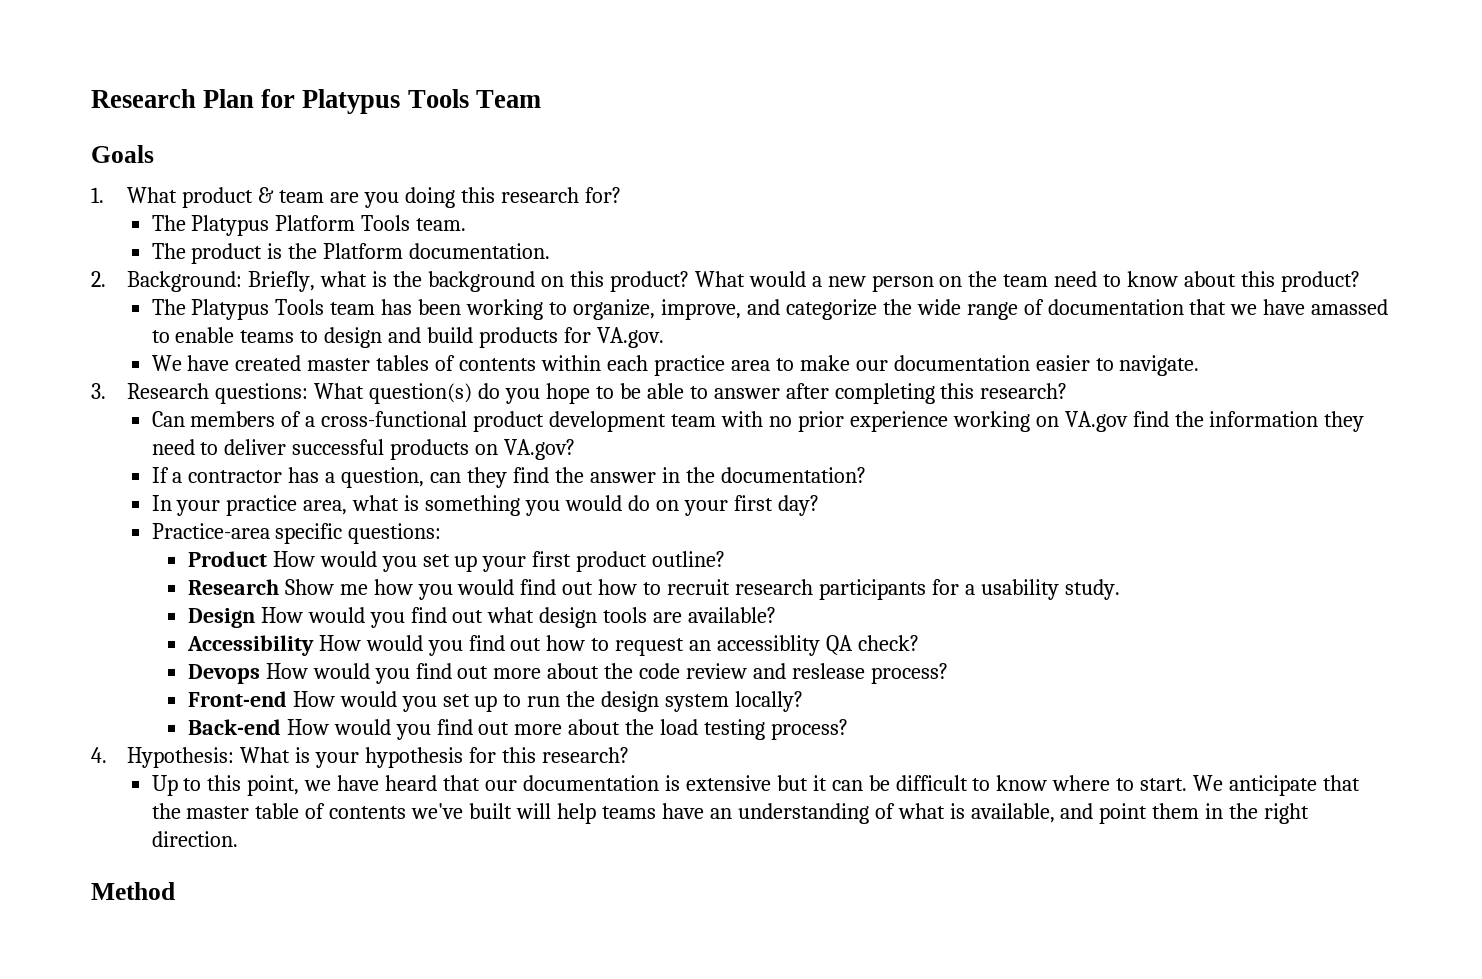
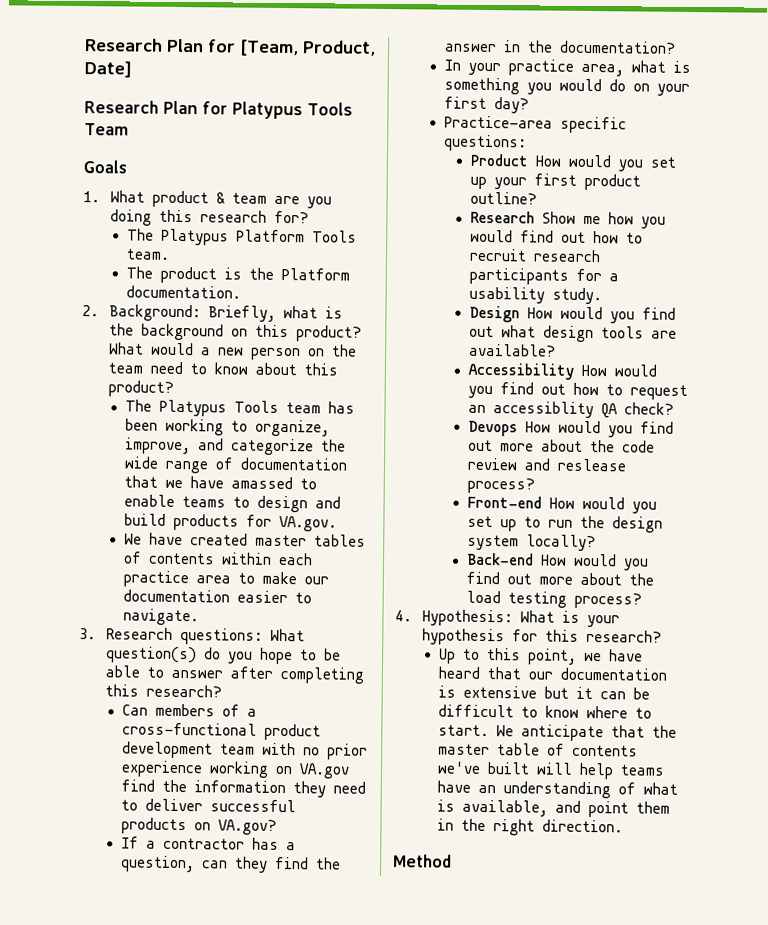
+ Research Plan for [Team, Product, Date]

